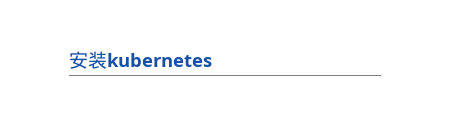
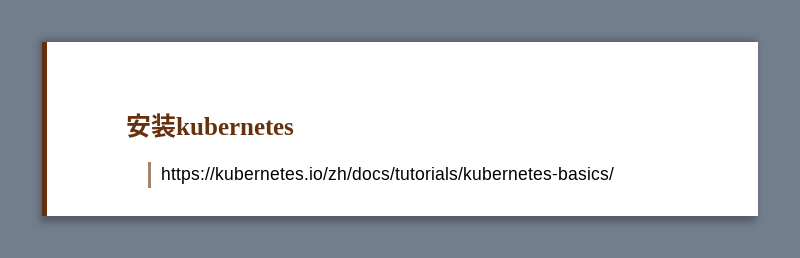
+ https://kubernetes.io/zh/docs/tutorials/kubernetes-basics/

